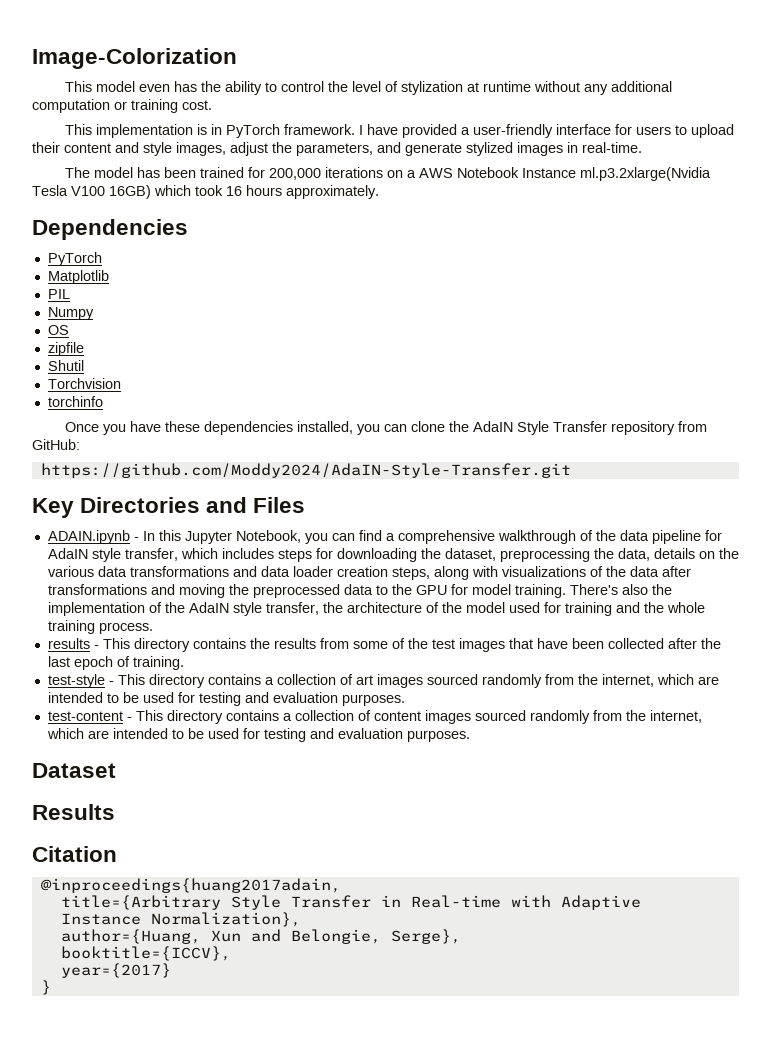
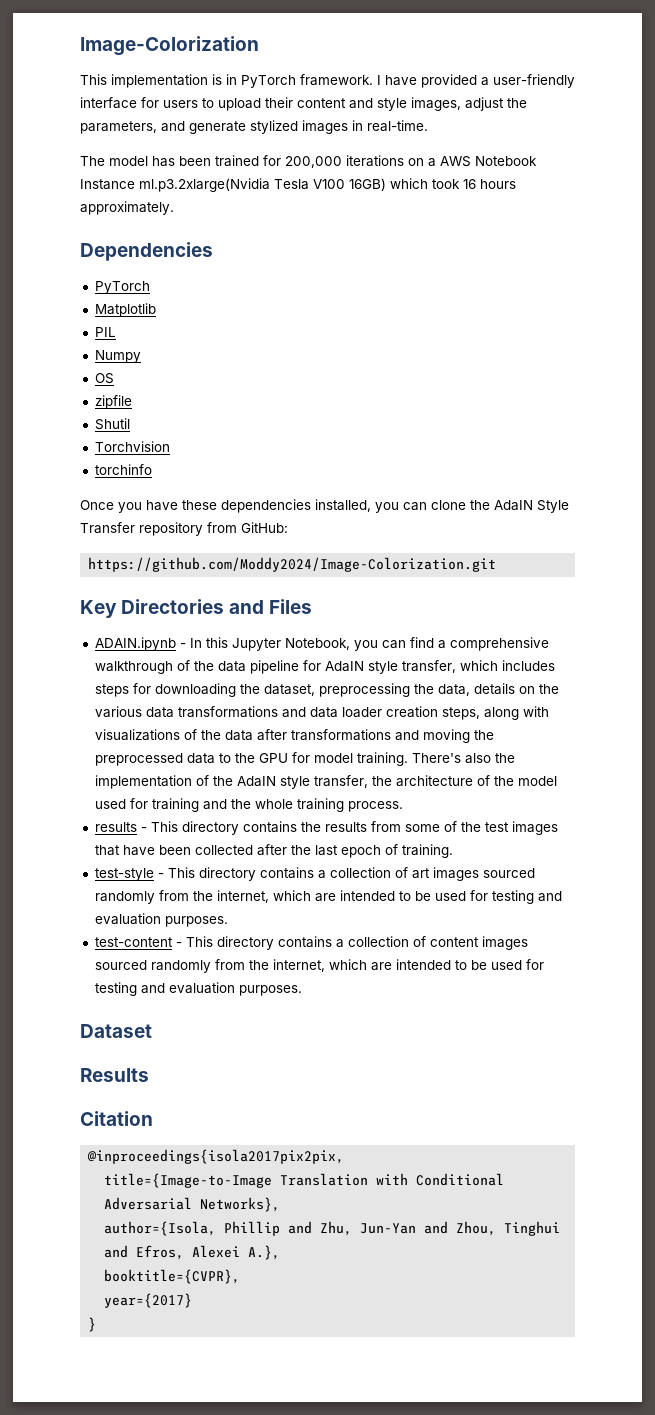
- This model even has the ability to control the level of stylization at runtime without any additional computation or training cost.
- https://github.com/Moddy2024/AdaIN-Style-Transfer.git
+ https://github.com/Moddy2024/Image-Colorization.git
- @inproceedings{huang2017adain,
- title={Arbitrary Style Transfer in Real-time with Adaptive Instance Normalization},
- author={Huang, Xun and Belongie, Serge},
- booktitle={ICCV},
+ @inproceedings{isola2017pix2pix,
+ title={Image-to-Image Translation with Conditional Adversarial Networks},
+ author={Isola, Phillip and Zhu, Jun-Yan and Zhou, Tinghui and Efros, Alexei A.},
+ booktitle={CVPR},

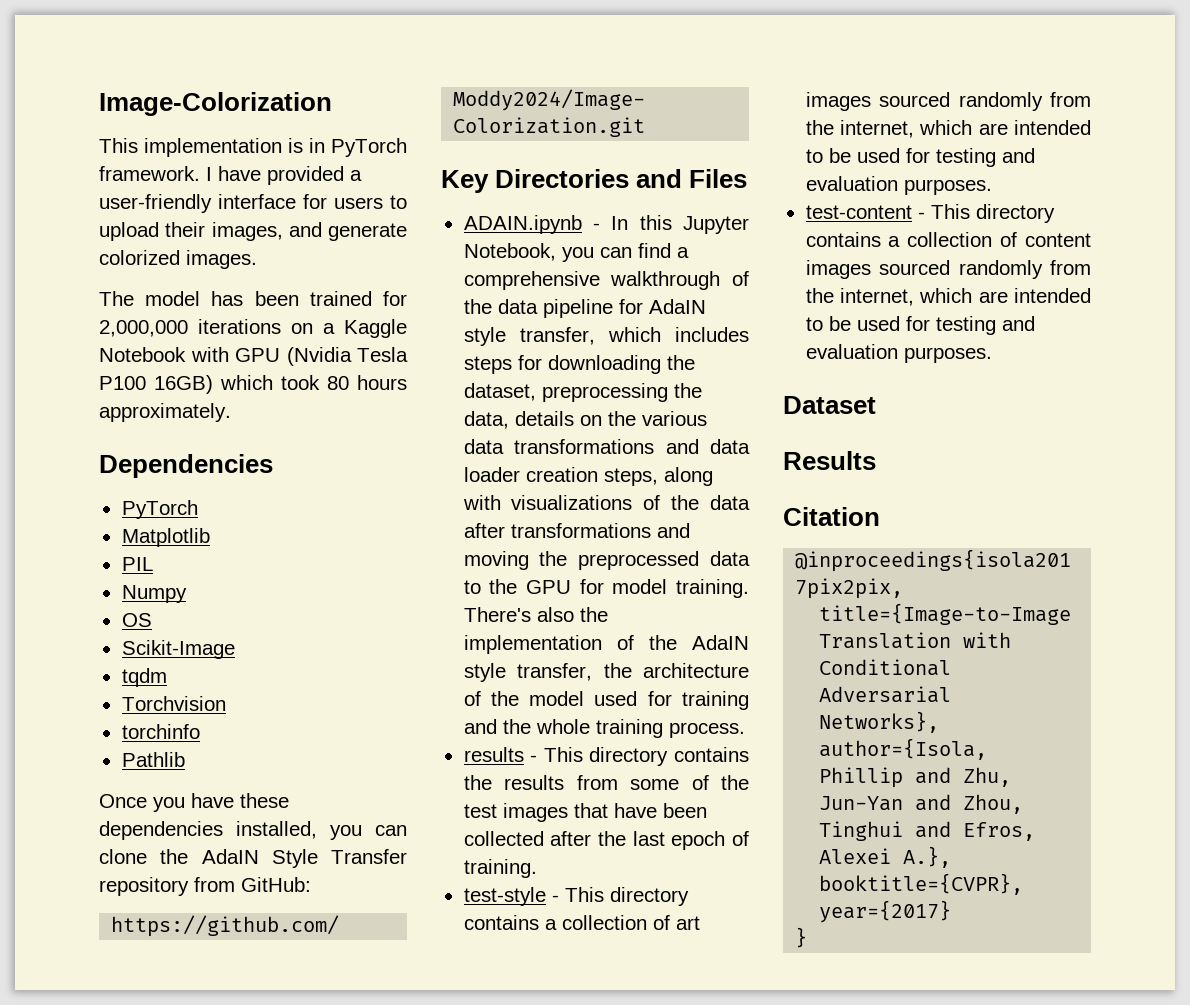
- I have provided a user-friendly interface for users to upload their content and style images, adjust the parameters, and generate stylized images in real-time.
+ I have provided a user-friendly interface for users to upload their images, and generate colorized images.
- The model has been trained for 200,000 iterations on a AWS Notebook Instance ml.p3.2xlarge(Nvidia Tesla V100 16GB) which took 16 hours approximately.
+ The model has been trained for 2,000,000 iterations on a Kaggle Notebook with GPU (Nvidia Tesla P100 16GB) which took 80 hours approximately.
- zipfile
- Shutil
+ Scikit-Image
+ tqdm
+ Pathlib

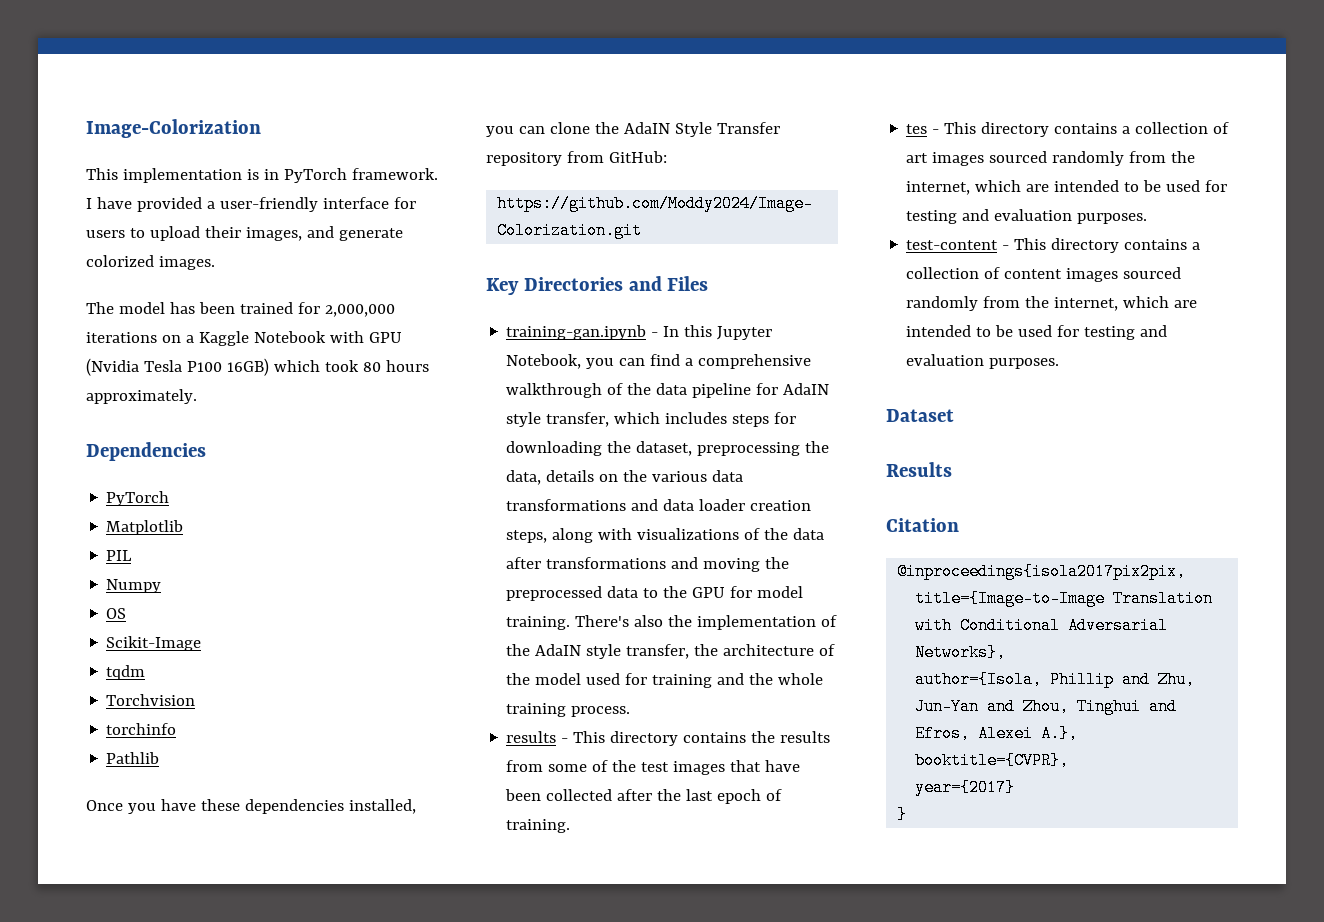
- ADAIN.ipynb - In this Jupyter Notebook, you can find a comprehensive walkthrough of the data pipeline for AdaIN style transfer, which includes steps for downloading the dataset, preprocessing the data, details on the various data transformations and data loader creation steps, along with visualizations of the data after transformations and moving the preprocessed data to the GPU for model training.
+ training-gan.ipynb - In this Jupyter Notebook, you can find a comprehensive walkthrough of the data pipeline for AdaIN style transfer, which includes steps for downloading the dataset, preprocessing the data, details on the various data transformations and data loader creation steps, along with visualizations of the data after transformations and moving the preprocessed data to the GPU for model training.
- test-style - This directory contains a collection of art images sourced randomly from the internet, which are intended to be used for testing and evaluation purposes.
+ tes - This directory contains a collection of art images sourced randomly from the internet, which are intended to be used for testing and evaluation purposes.

